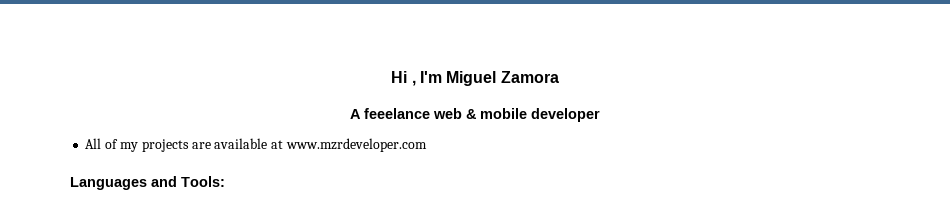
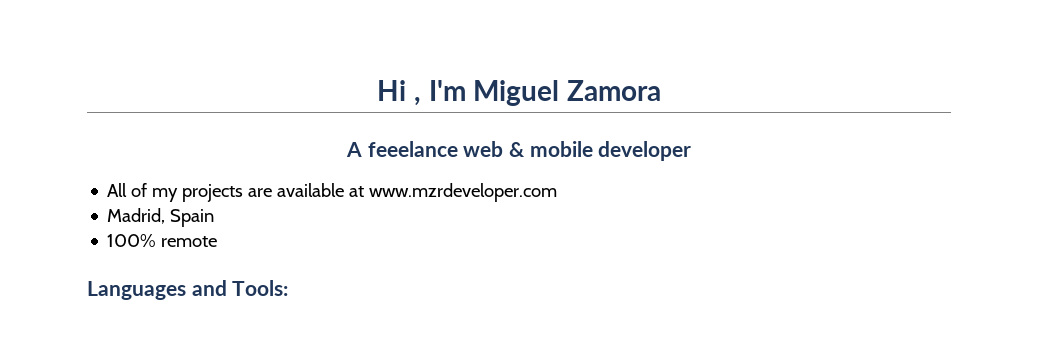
+ Madrid, Spain
+ 100% remote

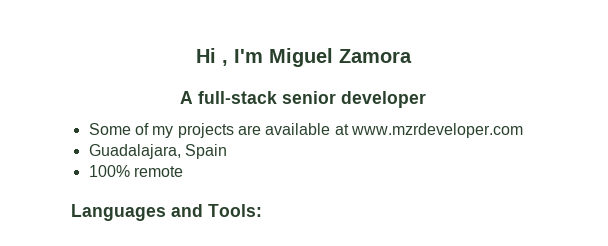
- A feeelance web & mobile developer
+ A full-stack senior developer
- All of my projects are available at www.mzrdeveloper.com
+ Some of my projects are available at www.mzrdeveloper.com
- Madrid, Spain
+ Guadalajara, Spain

